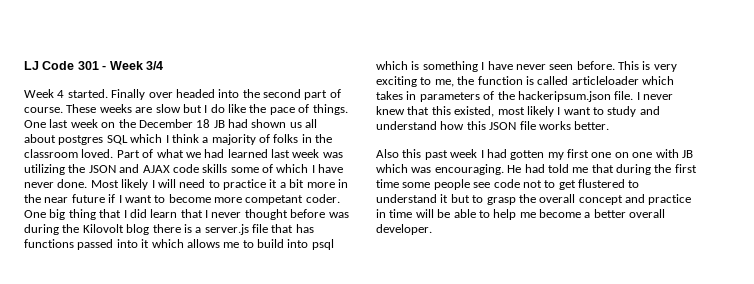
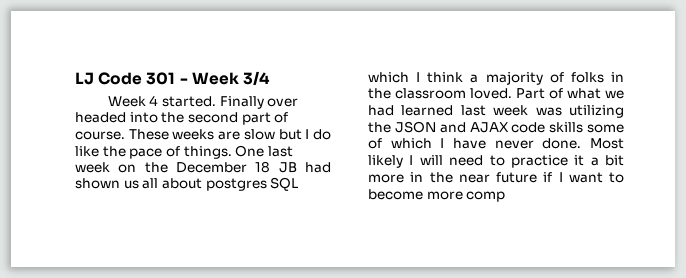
- Most likely I will need to practice it a bit more in the near future if I want to become more competant coder. One big thing that I did learn that I never thought before was during the Kilovolt blog there is a server.js file that has functions passed into it which allows me to build into psql which is something I have never seen before. This is very exciting to me, the function is called articleloader which takes in parameters of the hackeripsum.json file. I never knew that this existed, most likely I want to study and understand how this JSON file works better.
- Also this past week I had gotten my first one on one with JB which was encouraging. He had told me that during the first time some people see code not to get flustered to understand it but to grasp the overall concept and practice in time will be able to help me become a better overall developer.
+ Most likely I will need to practice it a bit more in the near future if I want to become more comp

